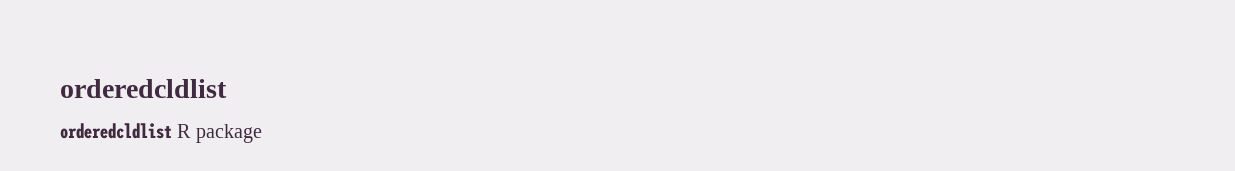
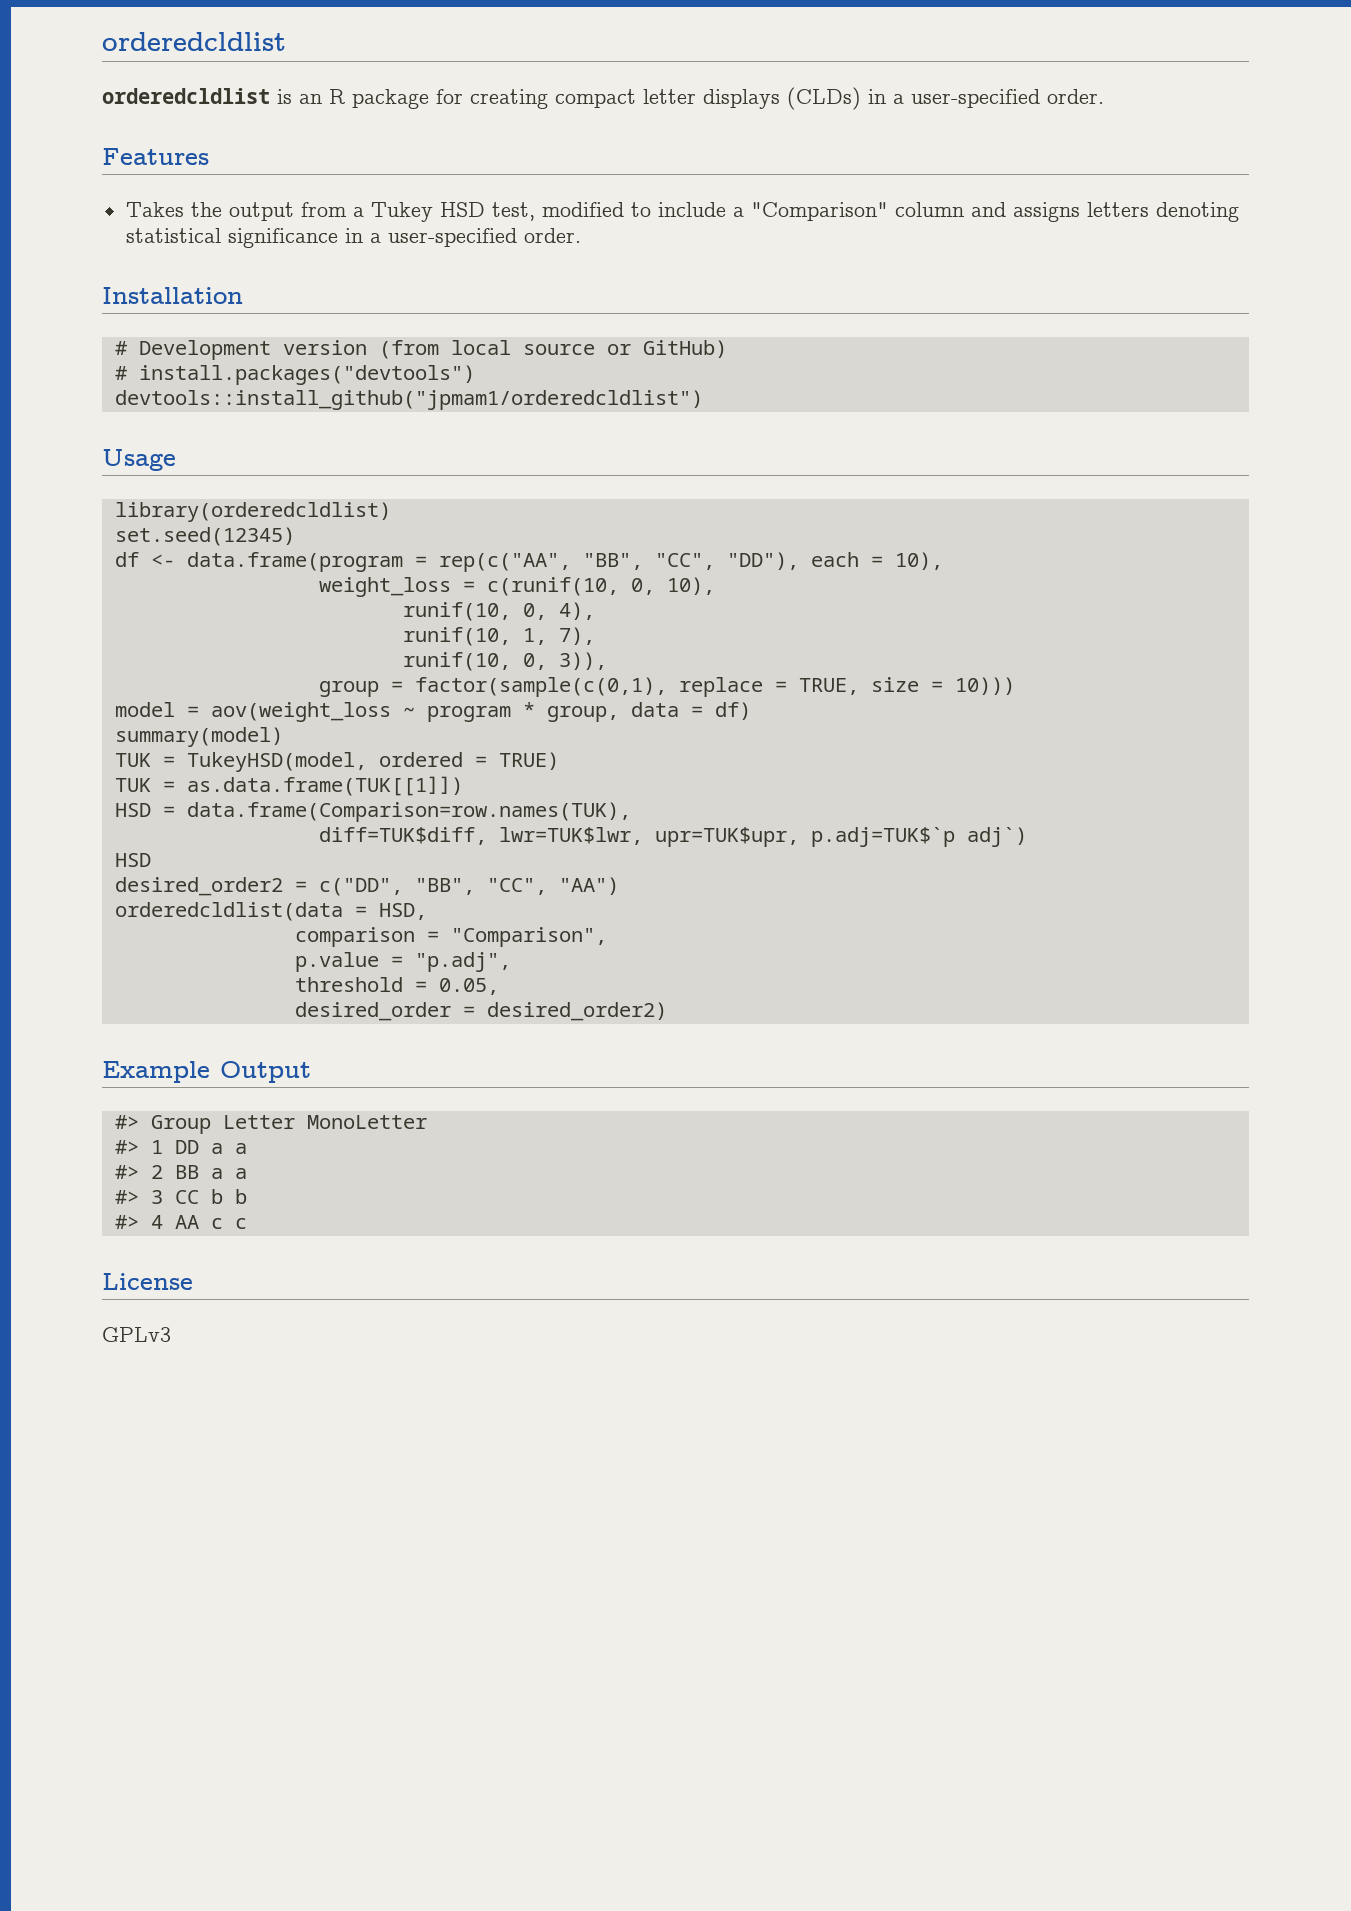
- orderedcldlist R package
+ orderedcldlist is an R package for creating compact letter displays (CLDs) in a user-specified order.
+ Features
+ Takes the output from a Tukey HSD test, modified to include a "Comparison" column and assigns letters denoting statistical significance in a user-specified order.
+ Installation
+ # Development version (from local source or GitHub)
+ # install.packages("devtools")
+ devtools::install_github("jpmam1/orderedcldlist")
+ Usage
+ library(orderedcldlist)
+ set.seed(12345)
+ df <- data.frame(program = rep(c("AA", "BB", "CC", "DD"), each = 10),
+ weight_loss = c(runif(10, 0, 10),
+ runif(10, 0, 4),
+ runif(10, 1, 7),
+ runif(10, 0, 3)),
+ group = factor(sample(c(0,1), replace = TRUE, size = 10)))
+ model = aov(weight_loss ~ program * group, data = df)
+ summary(model)
+ TUK = TukeyHSD(model, ordered = TRUE)
+ TUK = as.data.frame(TUK[[1]])
+ HSD = data.frame(Comparison=row.names(TUK),
+ diff=TUK$diff, lwr=TUK$lwr, upr=TUK$upr, p.adj=TUK$`p adj`)
+ HSD
+ desired_order2 = c("DD", "BB", "CC", "AA")
+ orderedcldlist(data = HSD,
+ comparison = "Comparison",
+ p.value = "p.adj",
+ threshold = 0.05,
+ desired_order = desired_order2)
+ Example Output
+ #> Group Letter MonoLetter
+ #> 1 DD a a
+ #> 2 BB a a
+ #> 3 CC b b
+ #> 4 AA c c
+ License
+ GPLv3

